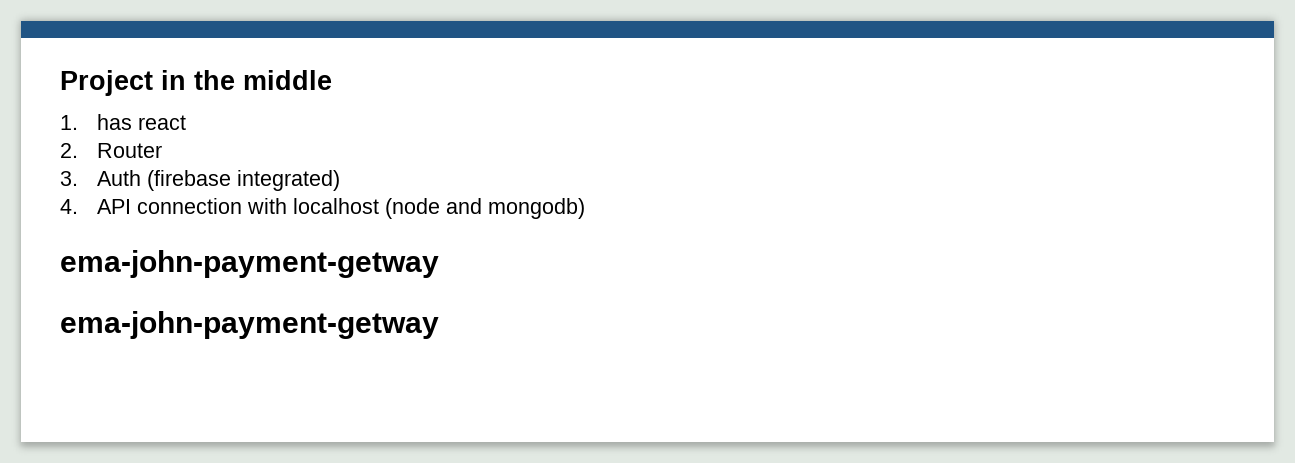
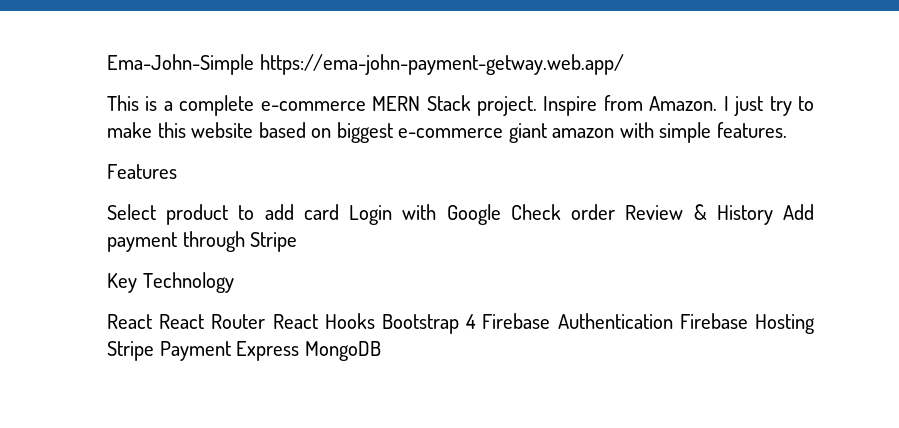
- Project in the middle
- 1. has react
- 2. Router
- 3. Auth (firebase integrated)
- 4. API connection with localhost (node and mongodb)
- ema-john-payment-getway
- ema-john-payment-getway
+ Ema-John-Simple https://ema-john-payment-getway.web.app/
+ This is a complete e-commerce MERN Stack project. Inspire from Amazon. I just try to make this website based on biggest e-commerce giant amazon with simple features.
+ Features
+ Select product to add card Login with Google Check order Review & History Add payment through Stripe
+ Key Technology
+ React React Router React Hooks Bootstrap 4 Firebase Authentication Firebase Hosting Stripe Payment Express MongoDB

